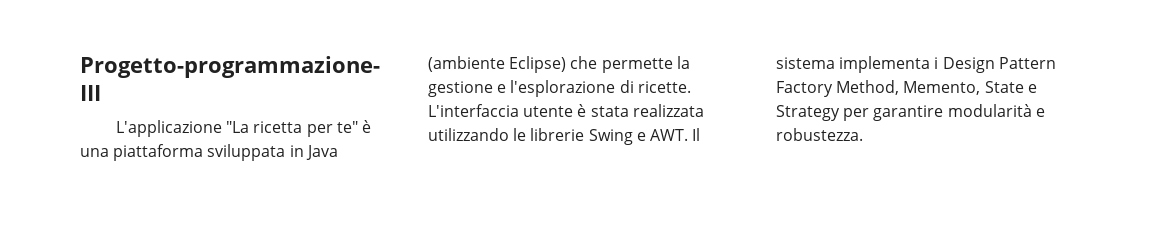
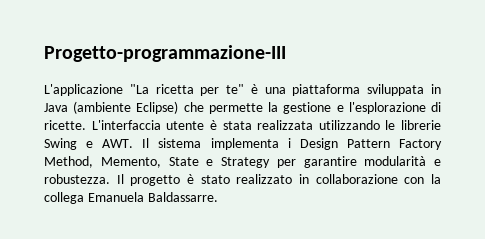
+ Il progetto è stato realizzato in collaborazione con la collega Emanuela Baldassarre.

